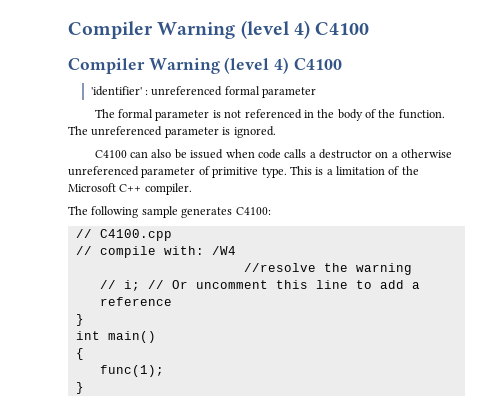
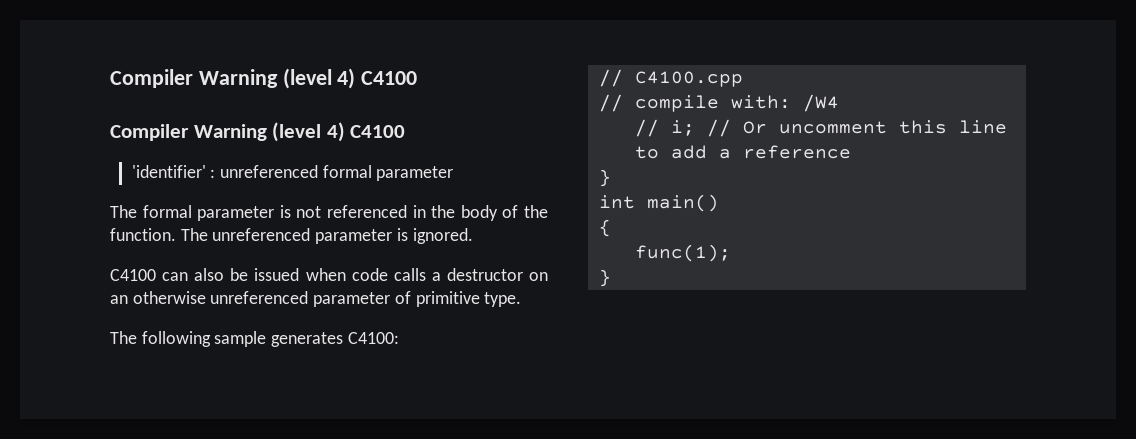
- C4100 can also be issued when code calls a destructor on a otherwise unreferenced parameter of primitive type. This is a limitation of the Microsoft C++ compiler.
+ C4100 can also be issued when code calls a destructor on an otherwise unreferenced parameter of primitive type.
- //resolve the warning

